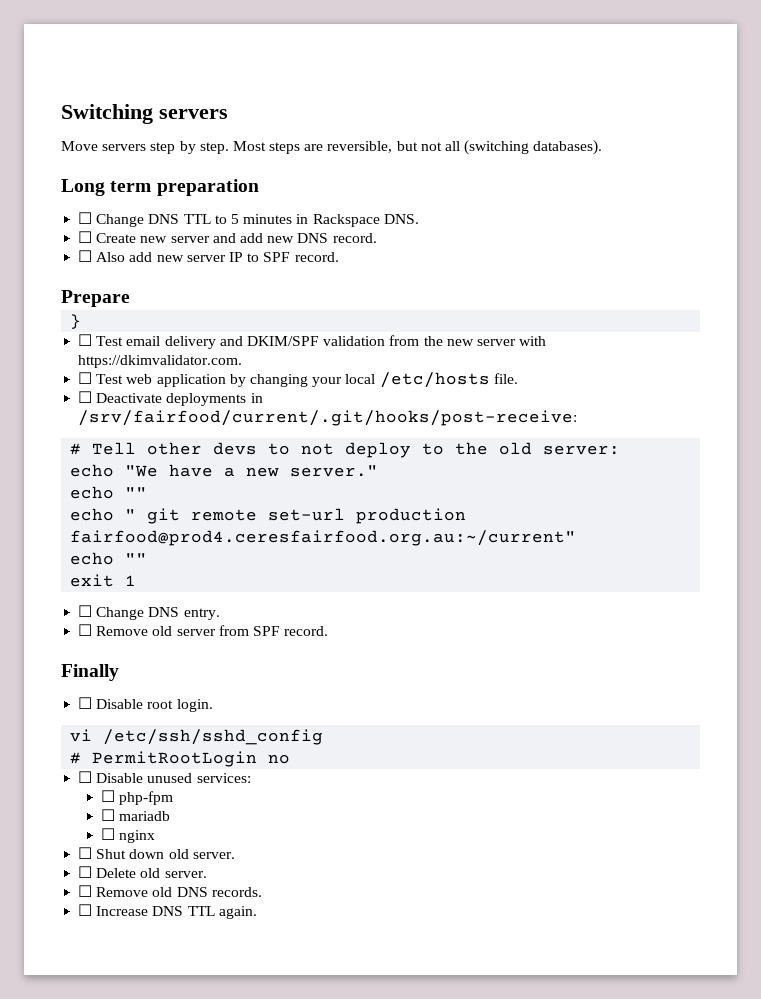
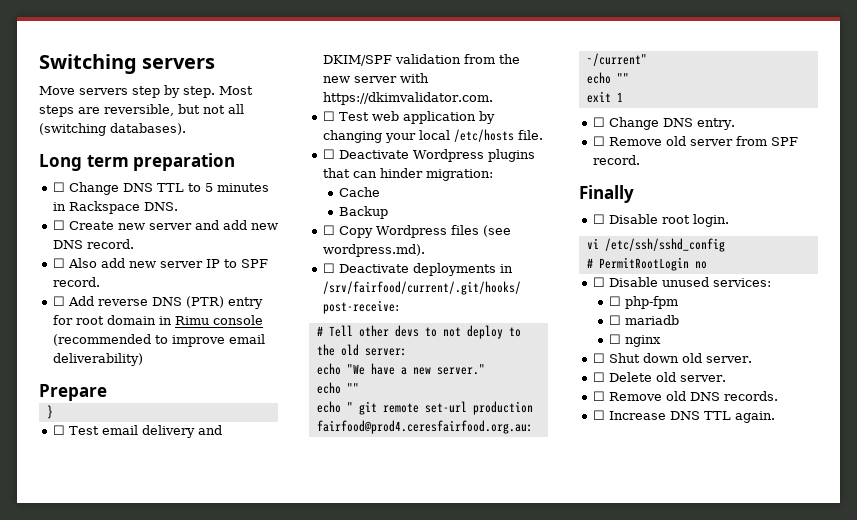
+ ☐ Add reverse DNS (PTR) entry for root domain in Rimu console (recommended to improve email deliverability)
+ ☐ Deactivate Wordpress plugins that can hinder migration:
+ Cache
+ Backup
+ ☐ Copy Wordpress files (see wordpress.md).

